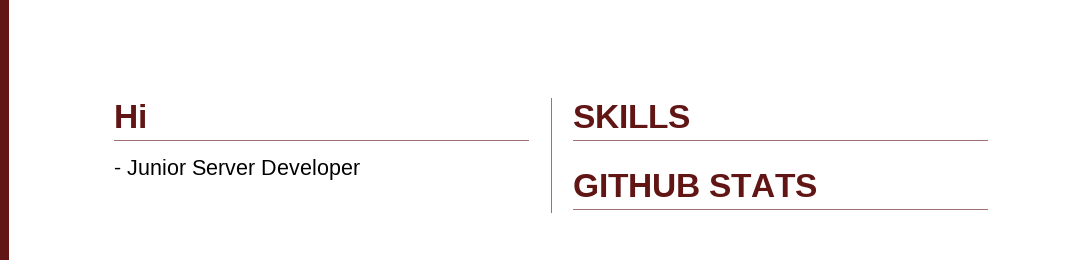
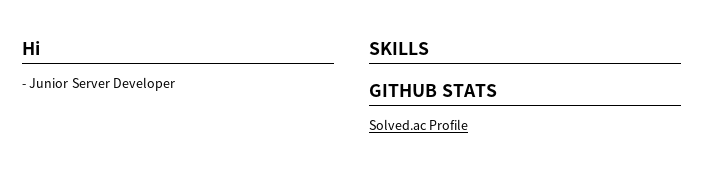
+ Solved.ac Profile

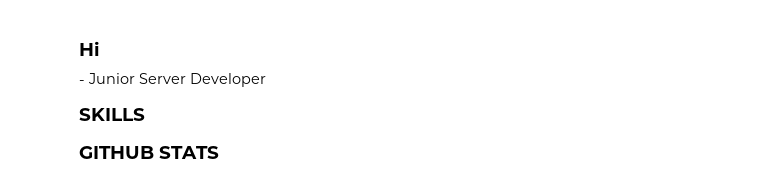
- Solved.ac Profile

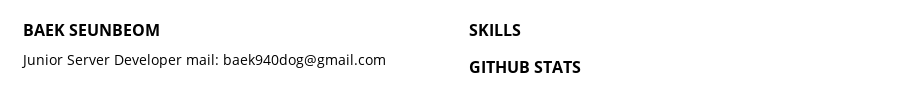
- Hi
- - Junior Server Developer
+ BAEK SEUNBEOM
+ Junior Server Developer mail: baek940dog@gmail.com

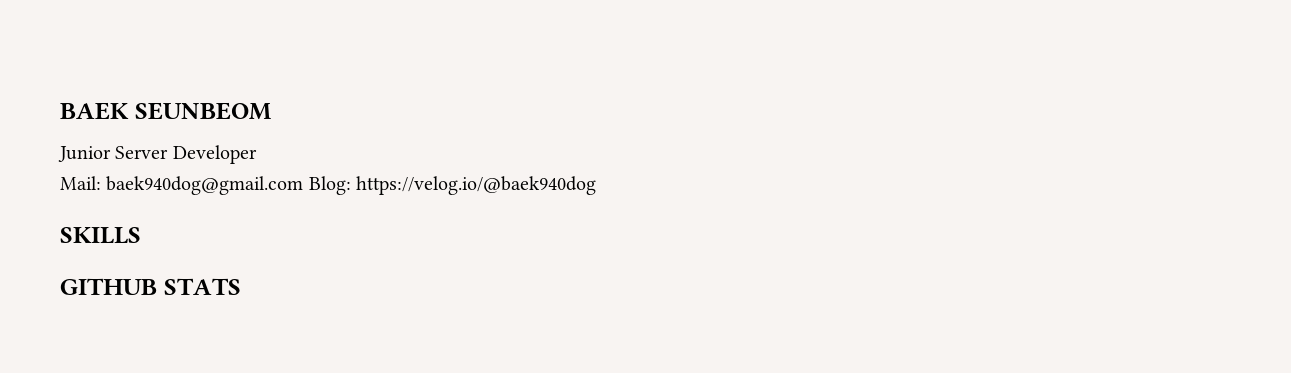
- Junior Server Developer mail: baek940dog@gmail.com
+ Junior Server Developer
+ Mail: baek940dog@gmail.com Blog: https://velog.io/@baek940dog

